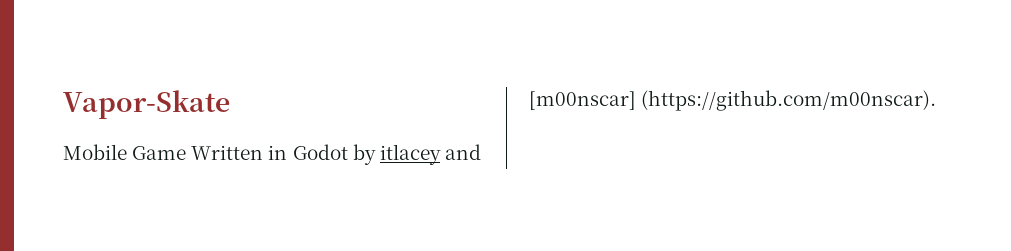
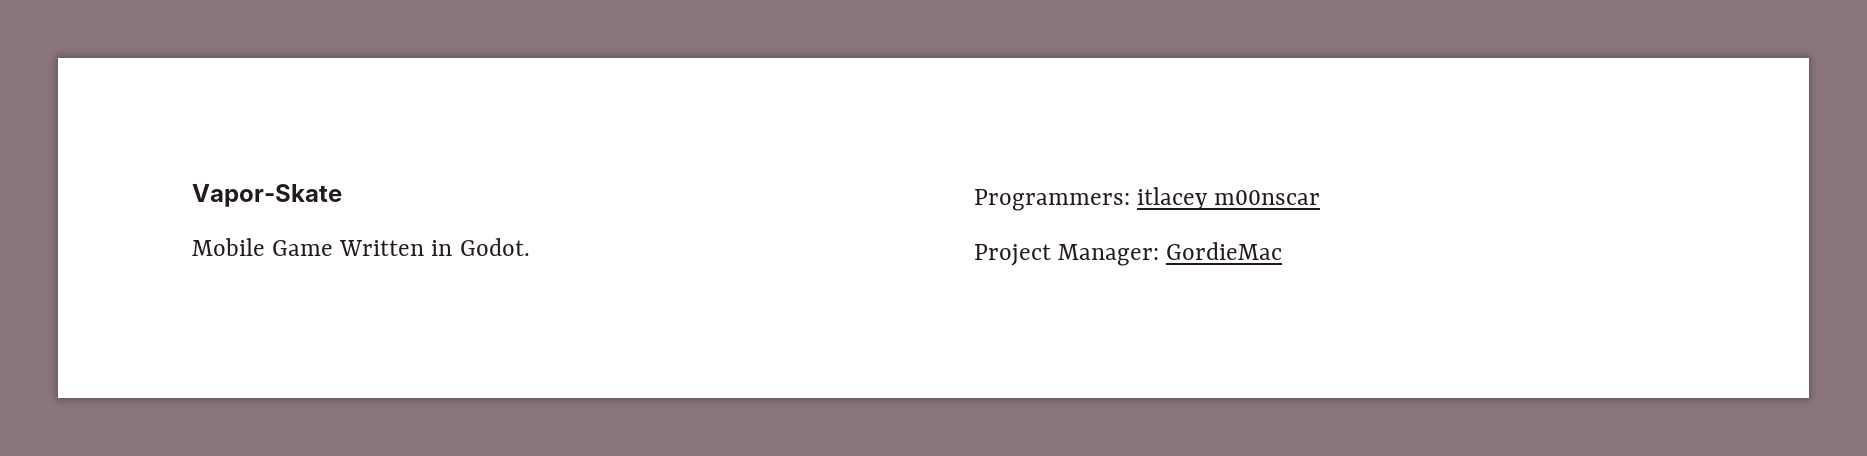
- Mobile Game Written in Godot by itlacey and [m00nscar] (https://github.com/m00nscar).
+ Mobile Game Written in Godot.
+ Programmers: itlacey m00nscar
+ Project Manager: GordieMac

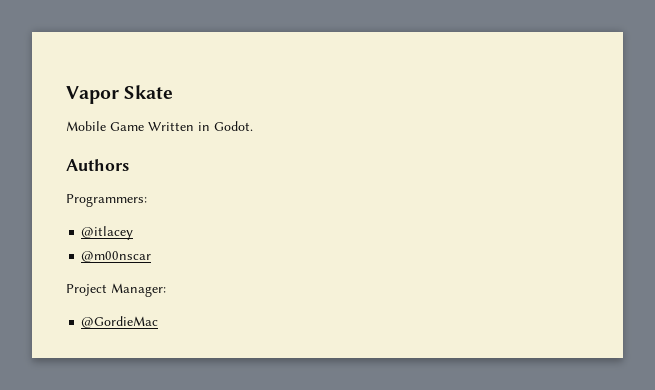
- Vapor-Skate
+ Vapor Skate
+ Authors
- Programmers: itlacey m00nscar
+ Programmers:
+ @itlacey
+ @m00nscar
- Project Manager: GordieMac
+ Project Manager:
+ @GordieMac

